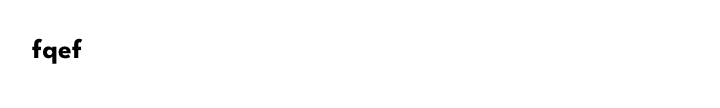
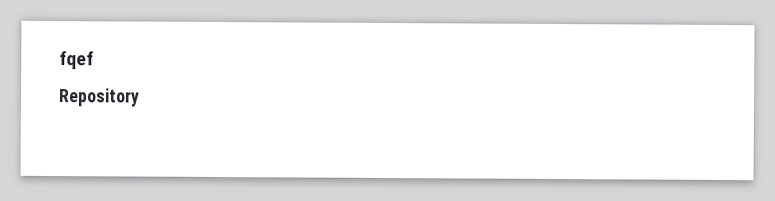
+ Repository

